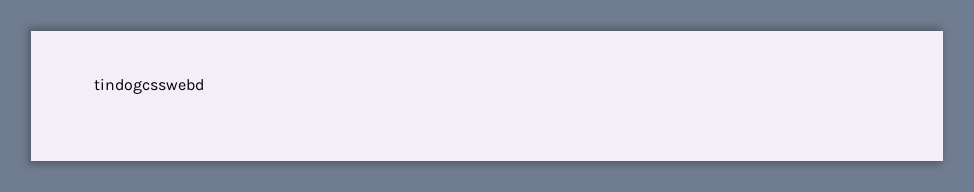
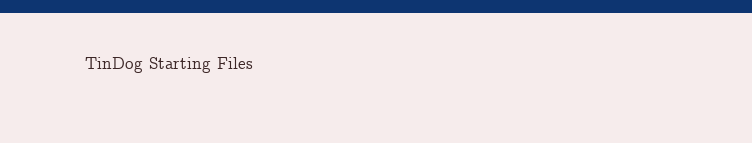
- tindogcsswebd
+ TinDog Starting Files

